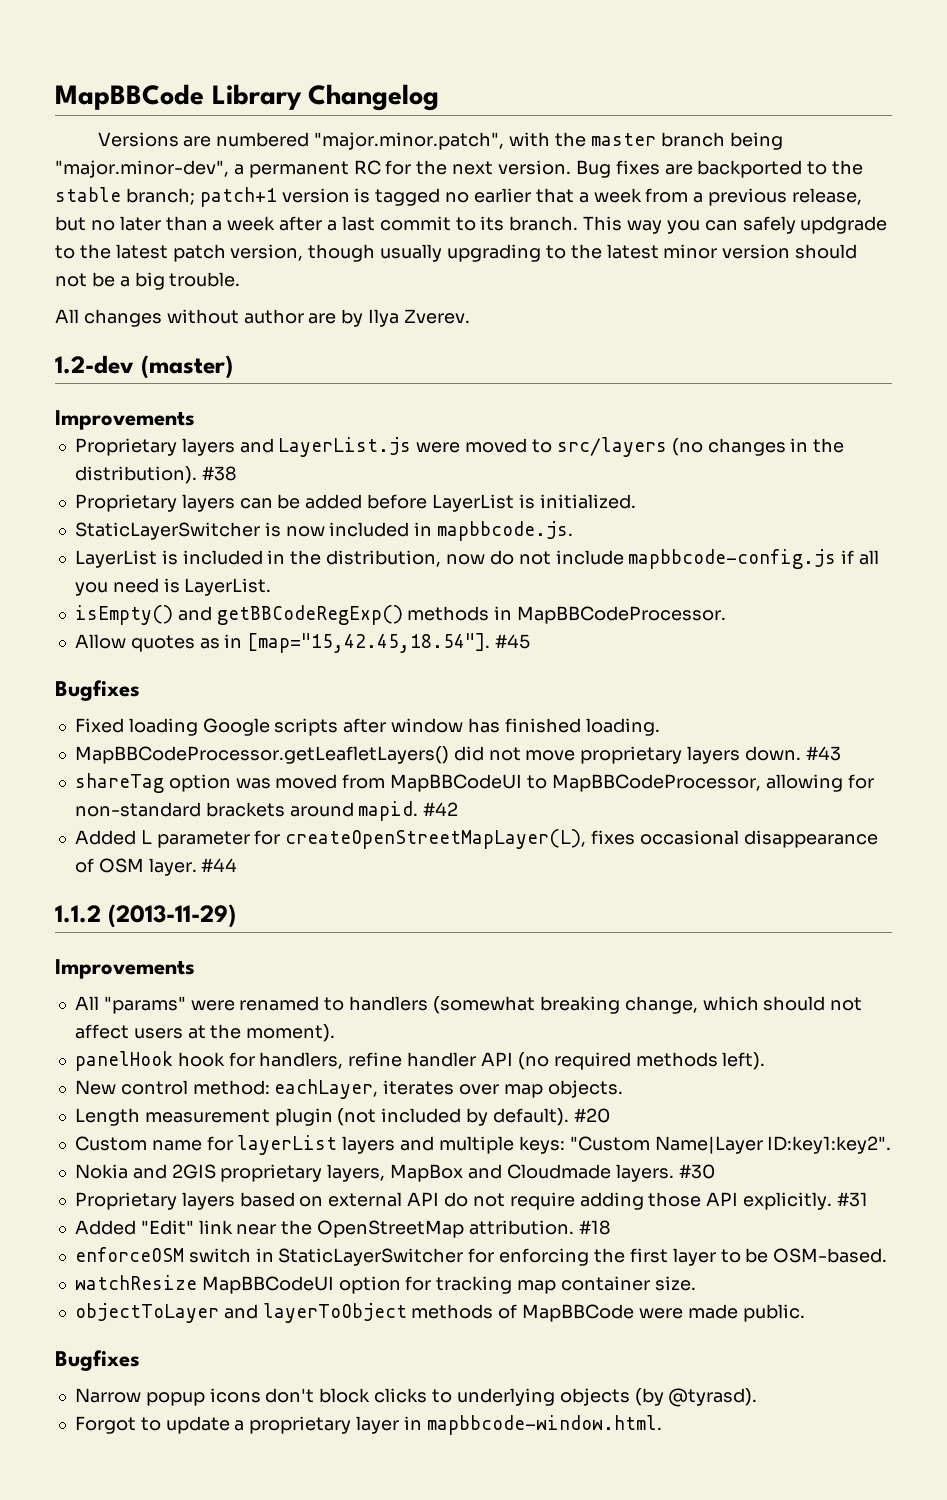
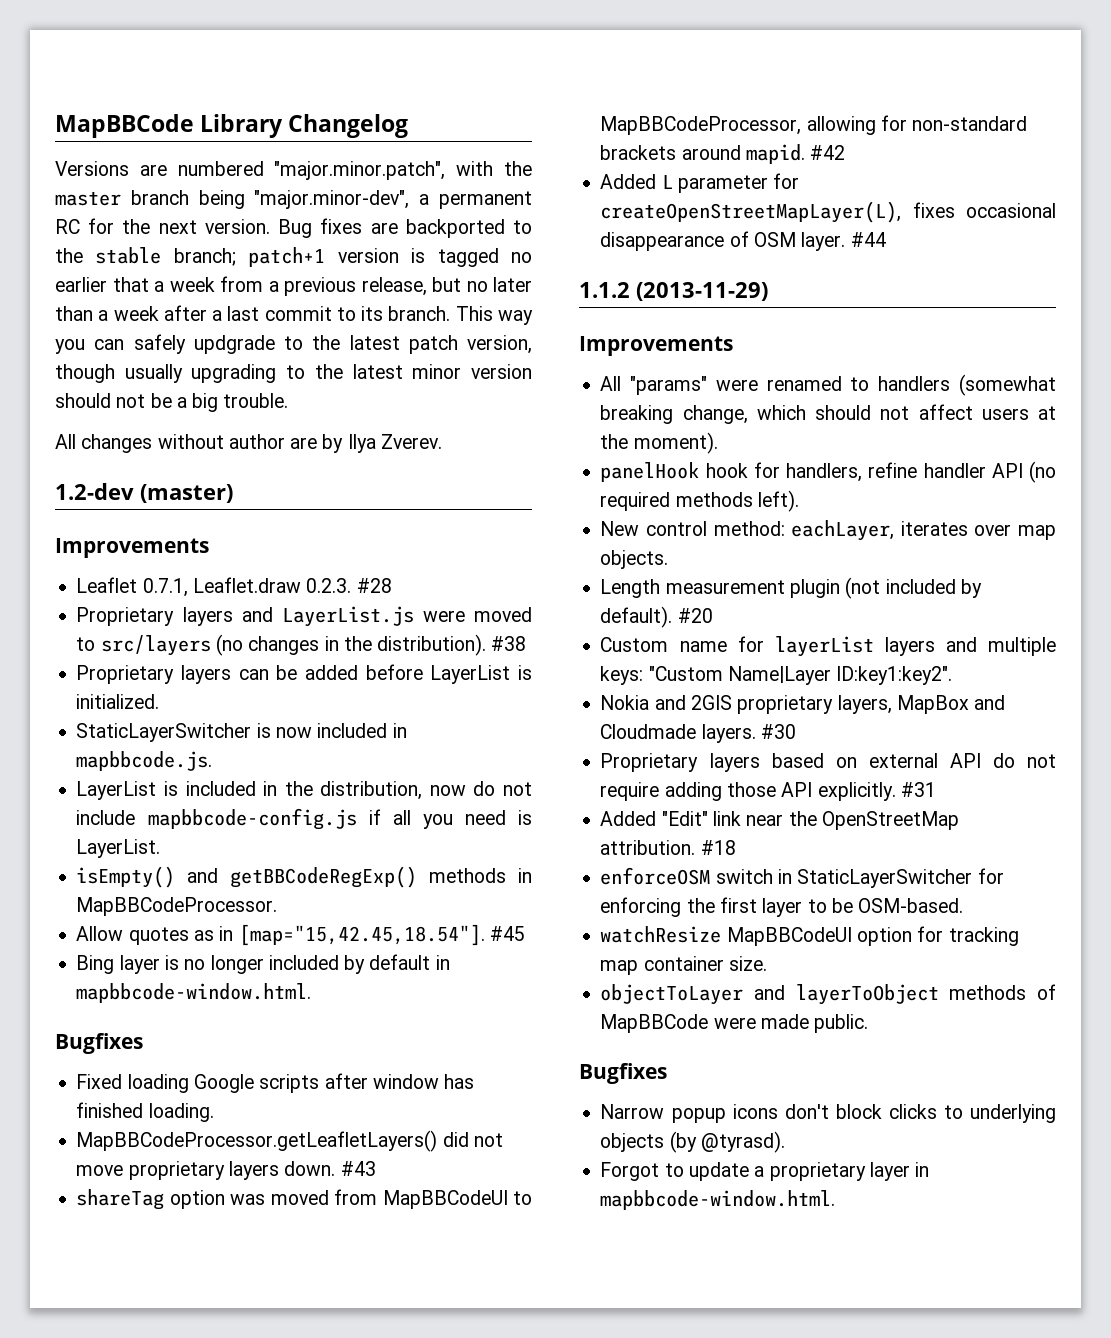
+ Leaflet 0.7.1, Leaflet.draw 0.2.3. #28
+ Bing layer is no longer included by default in mapbbcode-window.html.

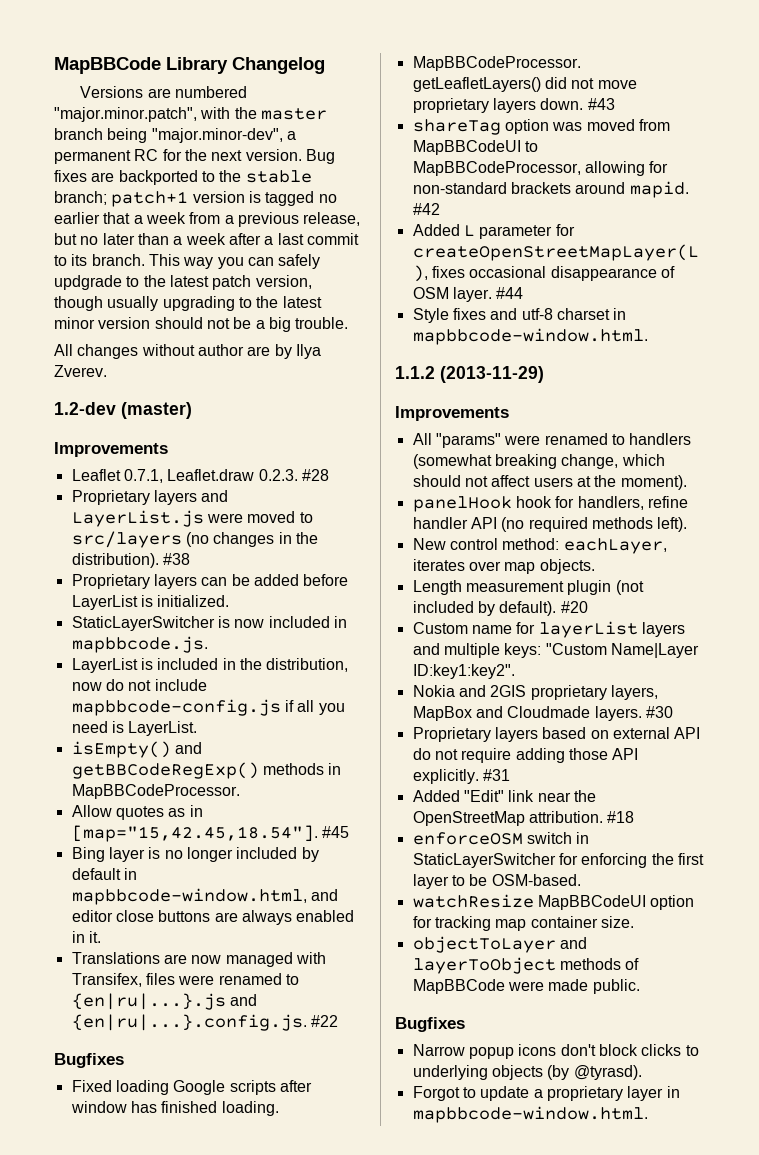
- Bing layer is no longer included by default in mapbbcode-window.html.
+ Bing layer is no longer included by default in mapbbcode-window.html, and editor close buttons are always enabled in it.
+ Translations are now managed with Transifex, files were renamed to {en|ru|...}.js and {en|ru|...}.config.js. #22
+ Style fixes and utf-8 charset in mapbbcode-window.html.

